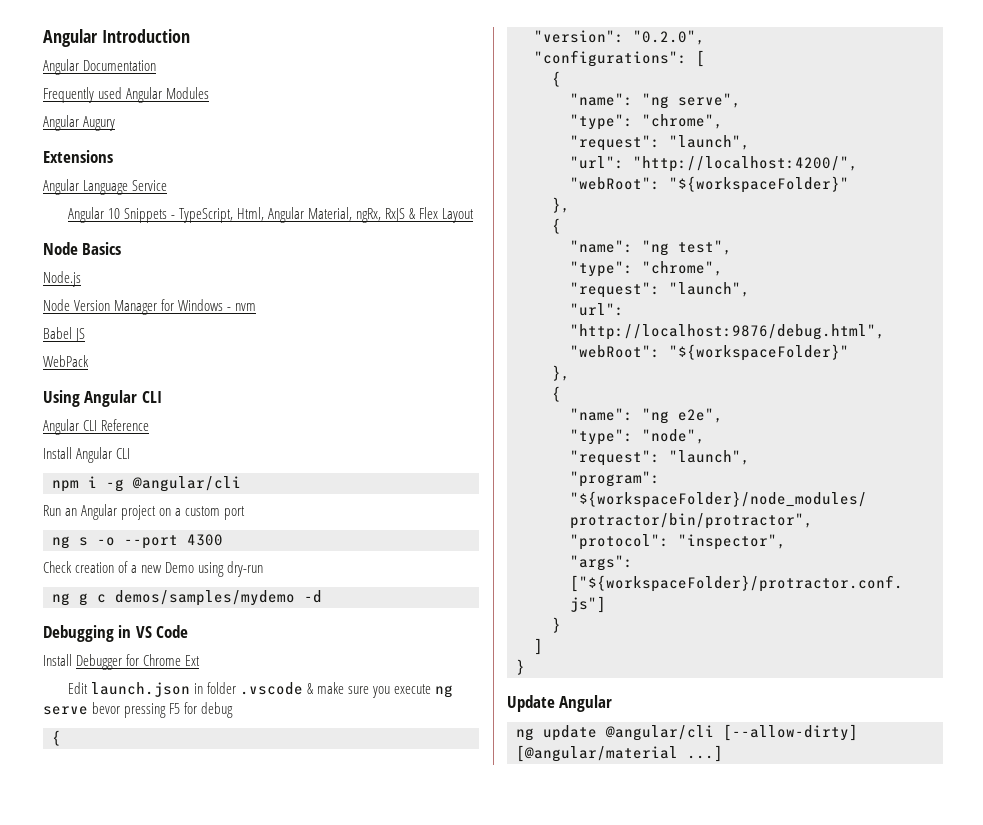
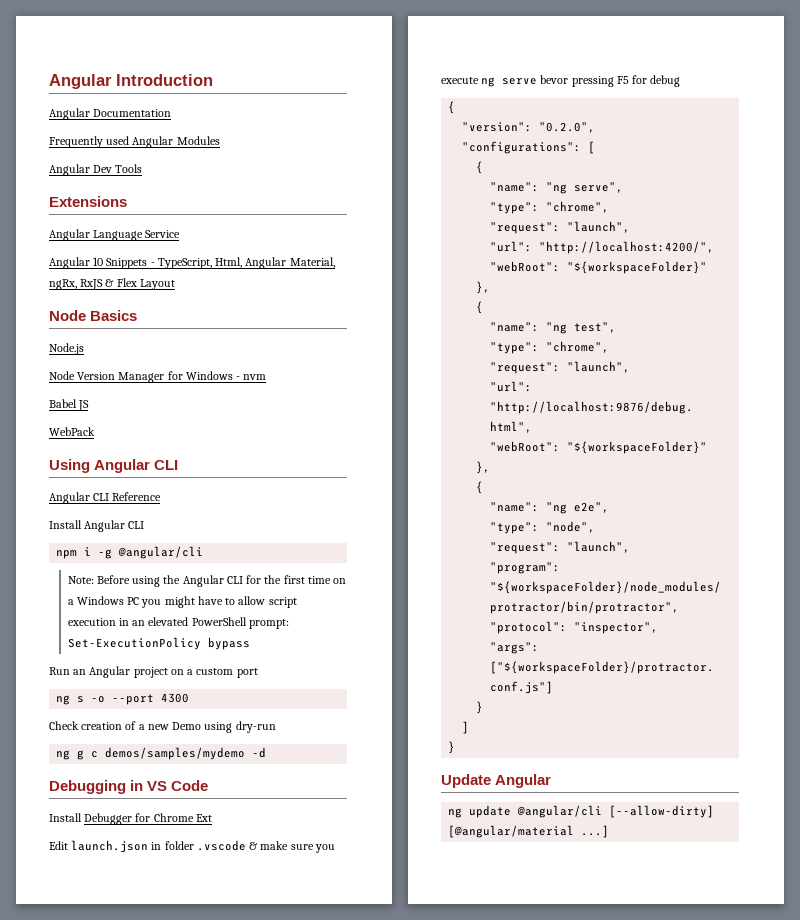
- Angular Augury
+ Angular Dev Tools
+ Note: Before using the Angular CLI for the first time on a Windows PC you might have to allow script execution in an elevated PowerShell prompt: Set-ExecutionPolicy bypass

